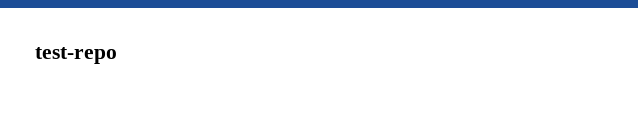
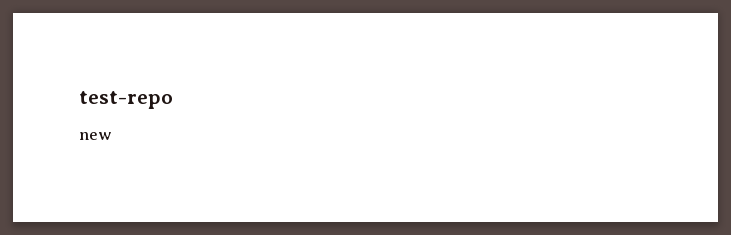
+ new

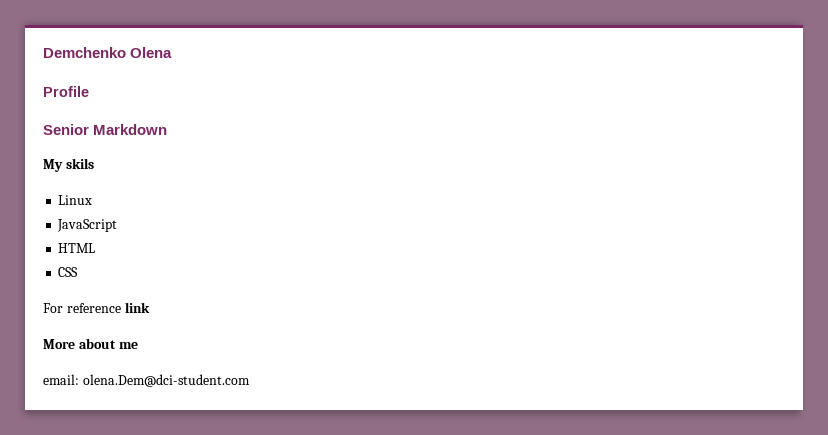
- test-repo
- new
+ Demchenko Olena
+ Profile
+ Senior Markdown
+ My skils
+ Linux
+ JavaScript
+ HTML
+ CSS
+ For reference link
+ More about me
+ email: olena.Dem@dci-student.com

